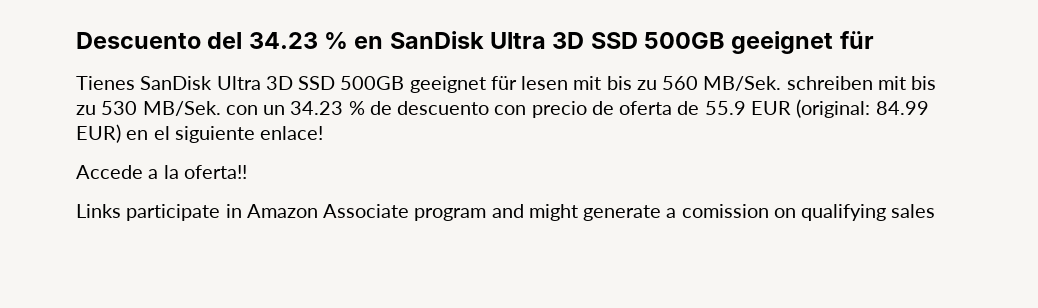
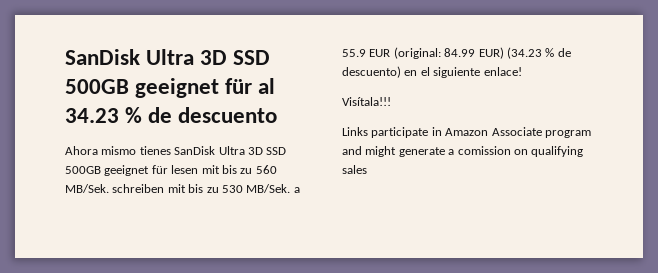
- Descuento del 34.23 % en SanDisk Ultra 3D SSD 500GB geeignet für
- Tienes SanDisk Ultra 3D SSD 500GB geeignet für lesen mit bis zu 560 MB/Sek. schreiben mit bis zu 530 MB/Sek. con un 34.23 % de descuento con precio de oferta de 55.9 EUR (original: 84.99 EUR) en el siguiente enlace!
+ SanDisk Ultra 3D SSD 500GB geeignet für al 34.23 % de descuento
+ Ahora mismo tienes SanDisk Ultra 3D SSD 500GB geeignet für lesen mit bis zu 560 MB/Sek. schreiben mit bis zu 530 MB/Sek. a 55.9 EUR (original: 84.99 EUR) (34.23 % de descuento) en el siguiente enlace!
- Accede a la oferta!!
+ Visítala!!!

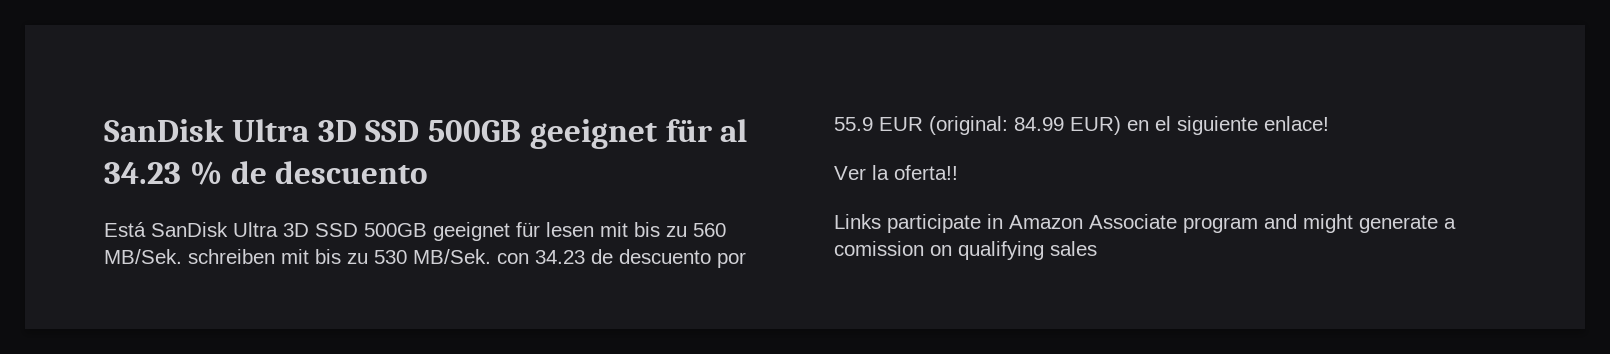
- Ahora mismo tienes SanDisk Ultra 3D SSD 500GB geeignet für lesen mit bis zu 560 MB/Sek. schreiben mit bis zu 530 MB/Sek. a 55.9 EUR (original: 84.99 EUR) (34.23 % de descuento) en el siguiente enlace!
+ Está SanDisk Ultra 3D SSD 500GB geeignet für lesen mit bis zu 560 MB/Sek. schreiben mit bis zu 530 MB/Sek. con 34.23 de descuento por 55.9 EUR (original: 84.99 EUR) en el siguiente enlace!
- Visítala!!!
+ Ver la oferta!!

